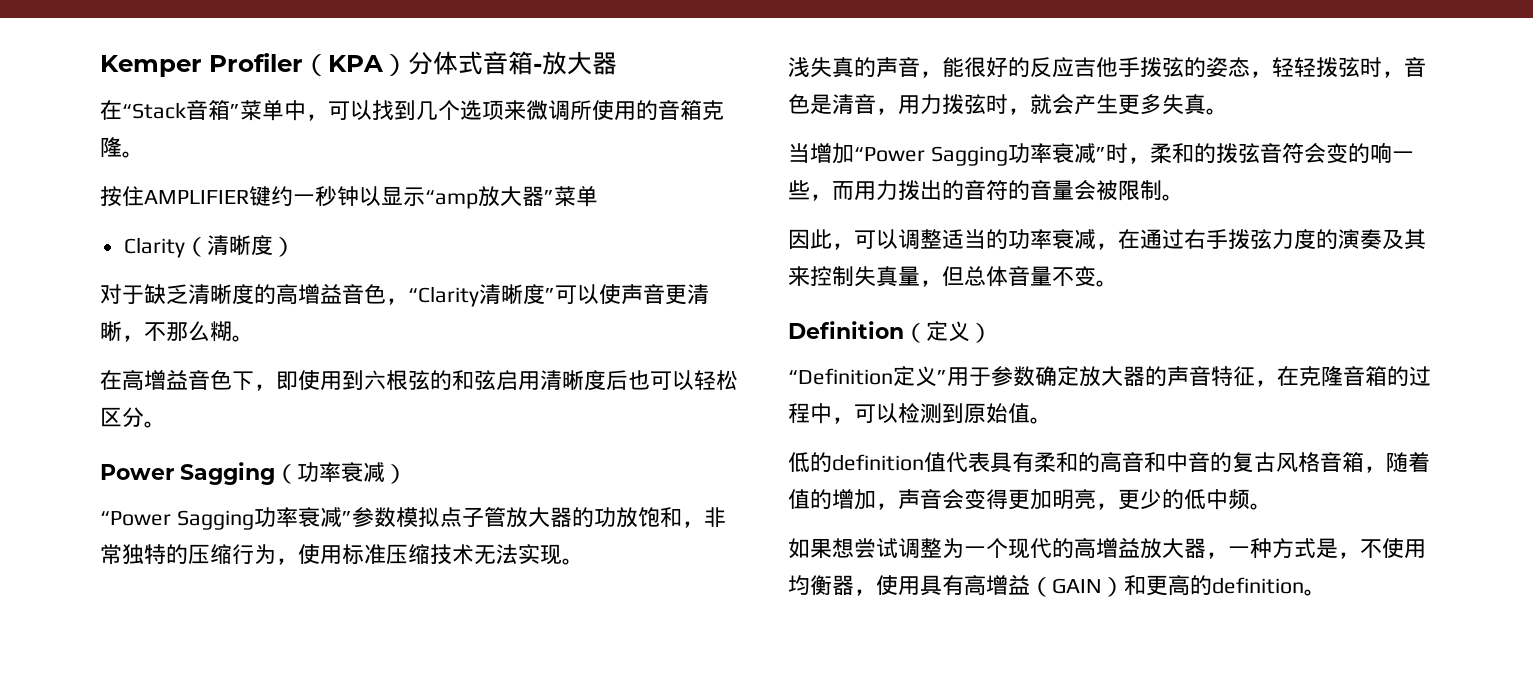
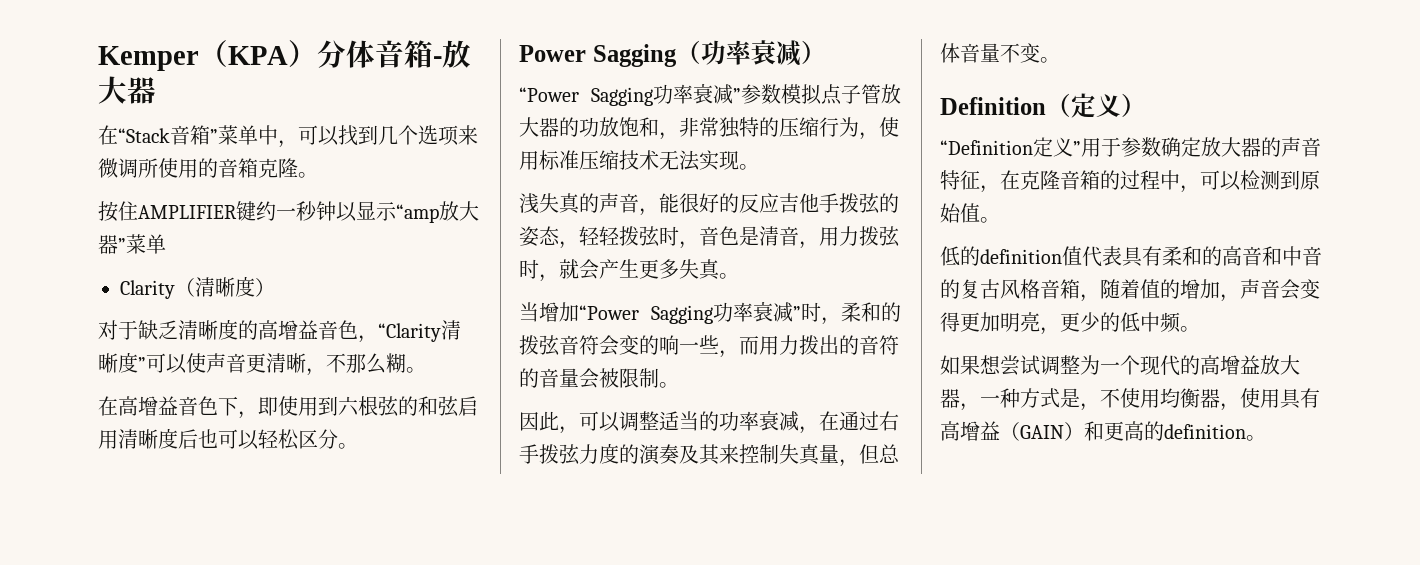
- Kemper Profiler（KPA）分体式音箱-放大器
+ Kemper（KPA）分体音箱-放大器

